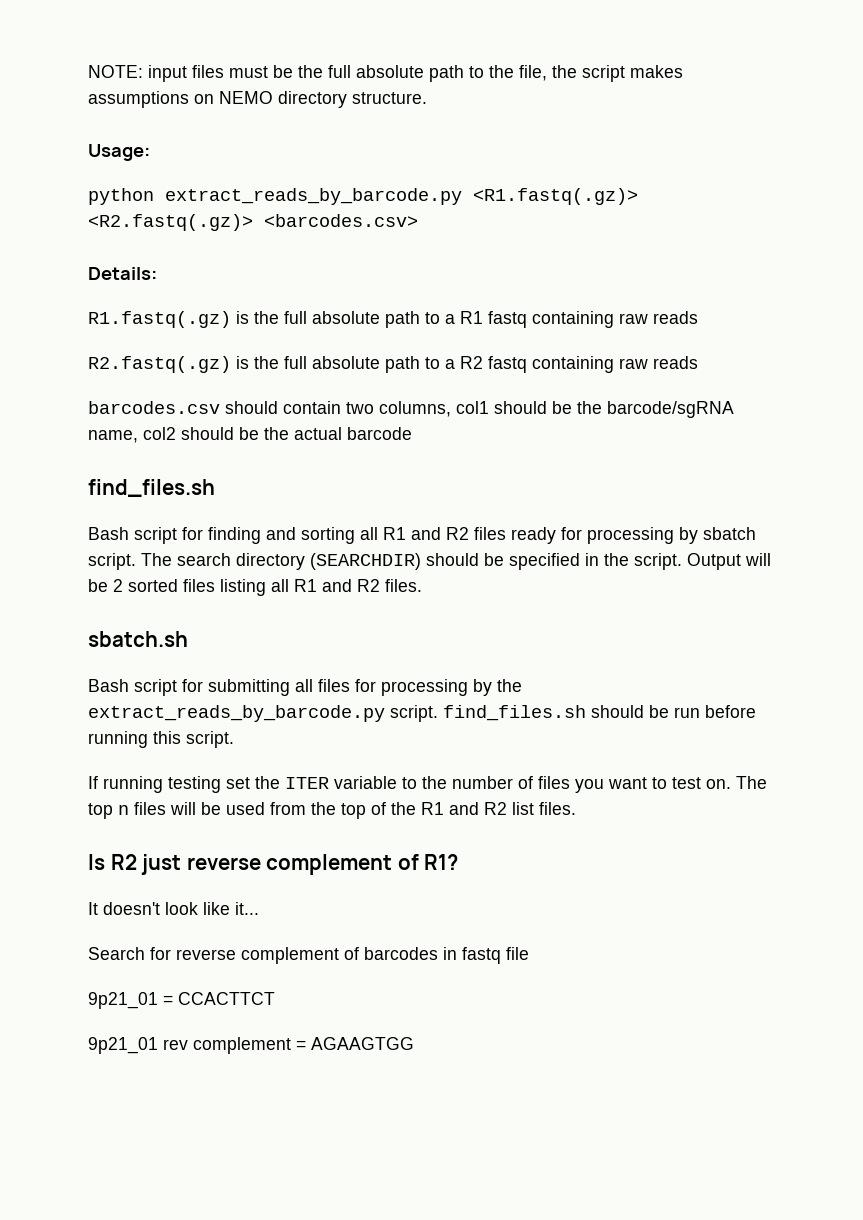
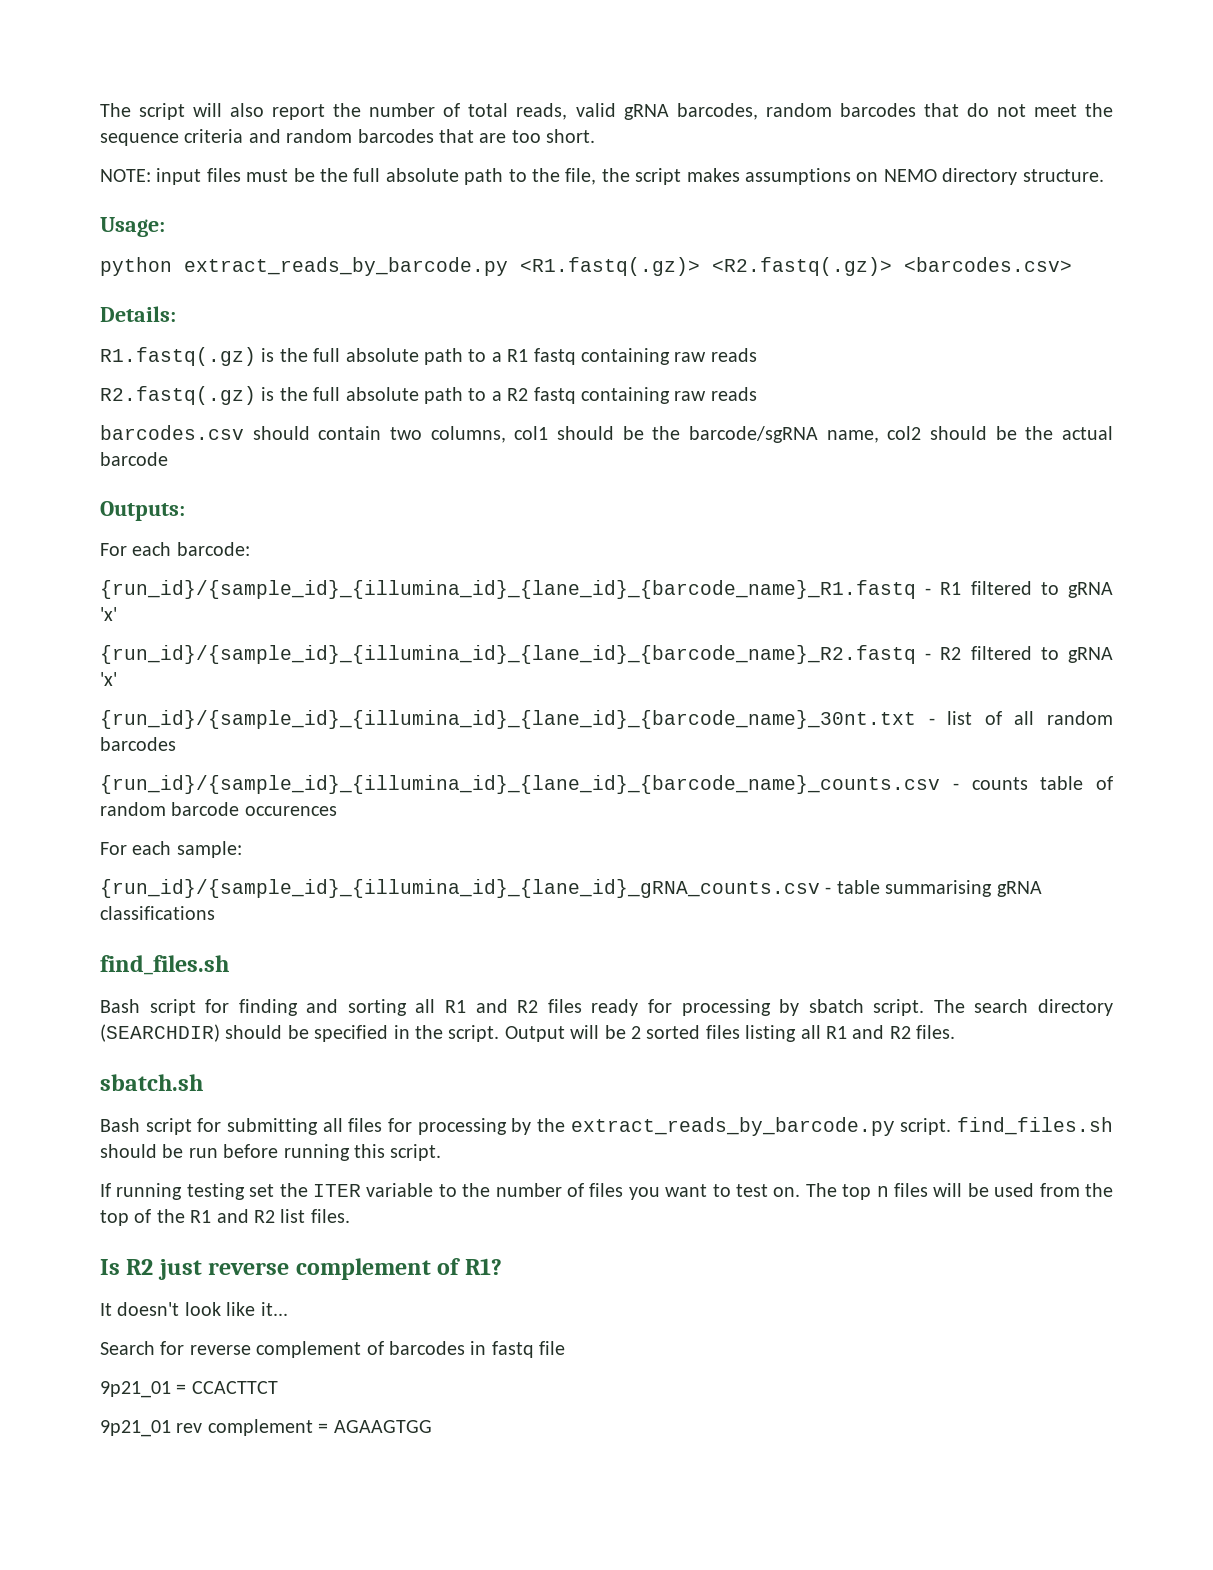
+ The script will also report the number of total reads, valid gRNA barcodes, random barcodes that do not meet the sequence criteria and random barcodes that are too short.
+ Outputs:
+ For each barcode:
+ {run_id}/{sample_id}_{illumina_id}_{lane_id}_{barcode_name}_R1.fastq - R1 filtered to gRNA 'x'
+ {run_id}/{sample_id}_{illumina_id}_{lane_id}_{barcode_name}_R2.fastq - R2 filtered to gRNA 'x'
+ {run_id}/{sample_id}_{illumina_id}_{lane_id}_{barcode_name}_30nt.txt - list of all random barcodes
+ {run_id}/{sample_id}_{illumina_id}_{lane_id}_{barcode_name}_counts.csv - counts table of random barcode occurences
+ For each sample:
+ {run_id}/{sample_id}_{illumina_id}_{lane_id}_gRNA_counts.csv - table summarising gRNA classifications

